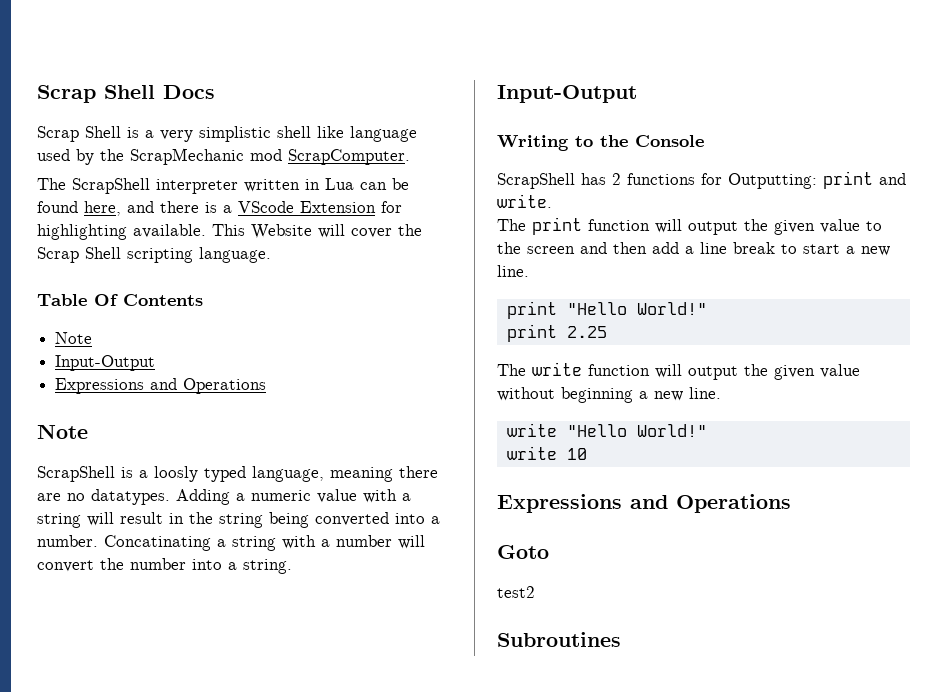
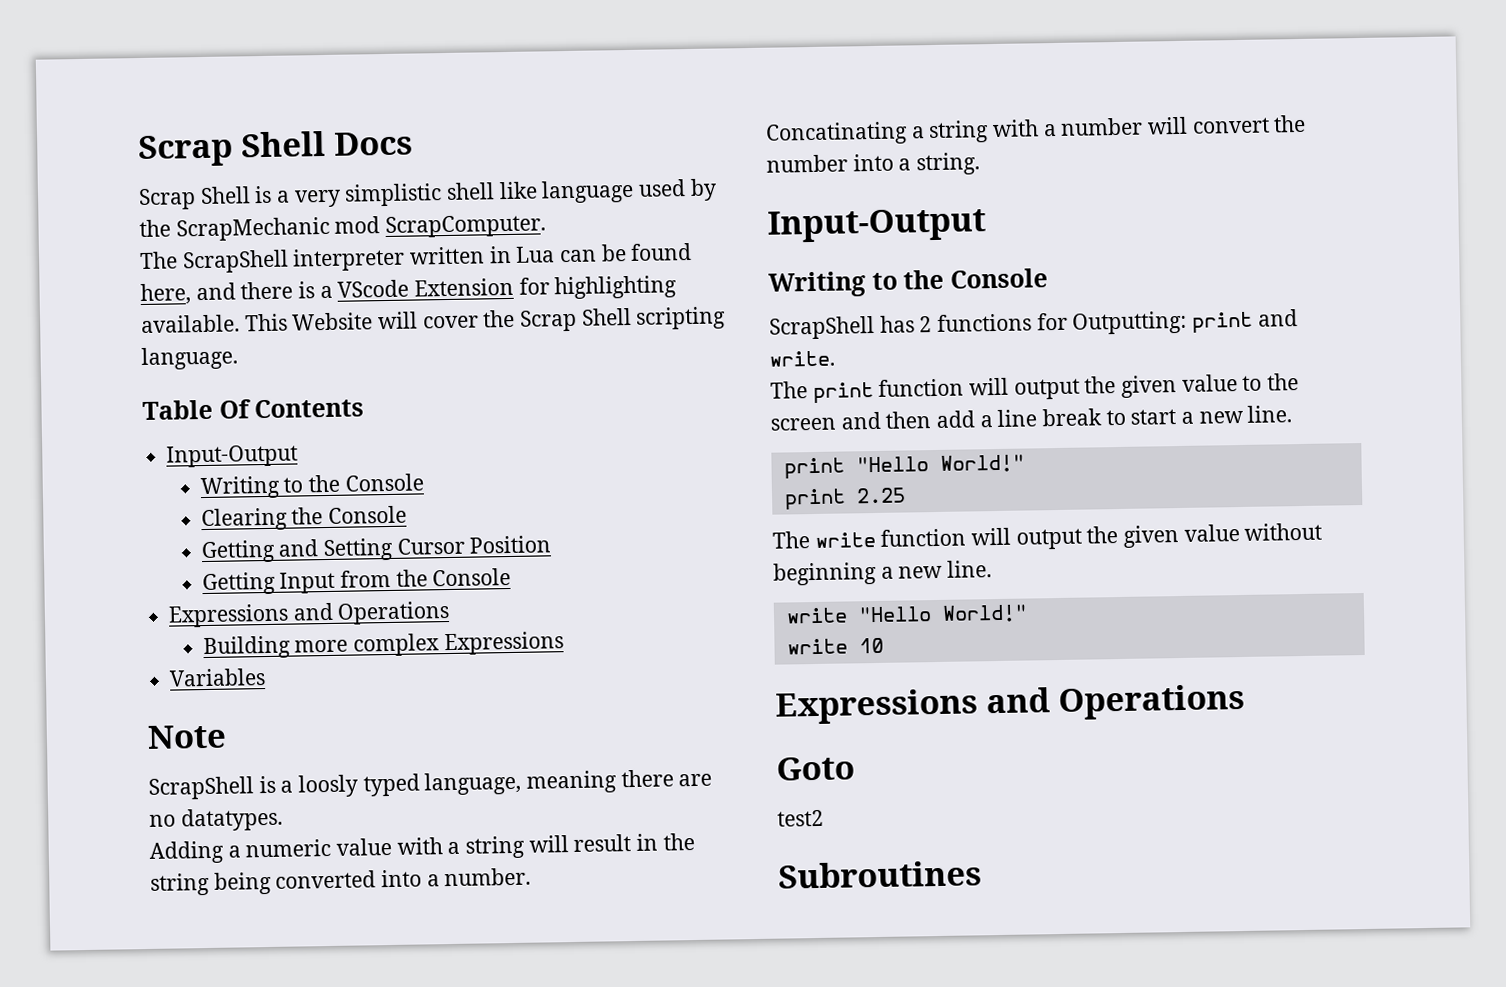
  Table Of Contents
- Note
  Input-Output
+ Writing to the Console
+ Clearing the Console
+ Getting and Setting Cursor Position
+ Getting Input from the Console
  Expressions and Operations
+ Building more complex Expressions
+ Variables
- ScrapShell is a loosly typed language, meaning there are no datatypes. Adding a numeric value with a string will result in the string being converted into a number. Concatinating a string with a number will convert the number into a string.
+ ScrapShell is a loosly typed language, meaning there are no datatypes.
+ Adding a numeric value with a string will result in the string being converted into a number.
+ Concatinating a string with a number will convert the number into a string.

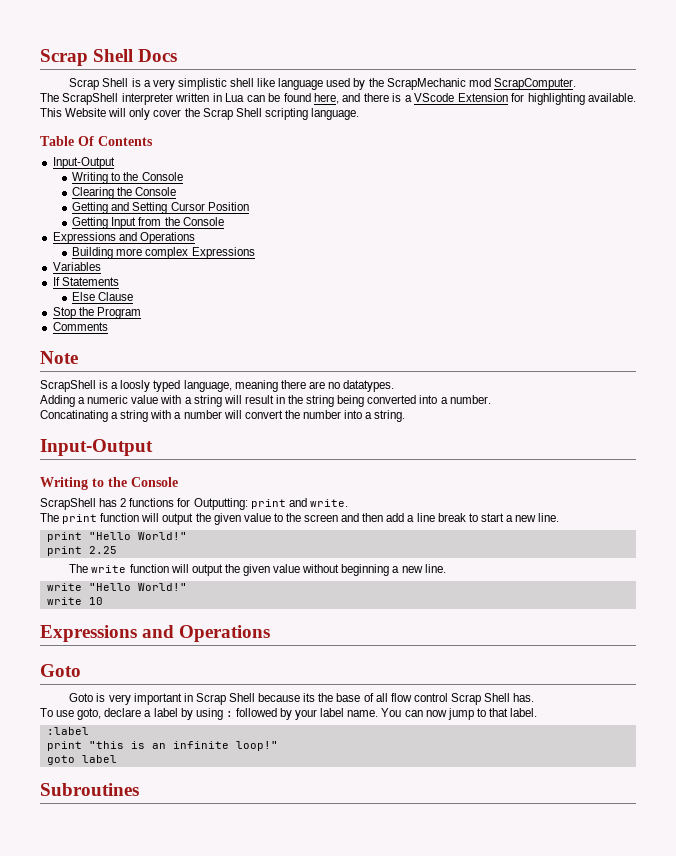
- This Website will cover the Scrap Shell scripting language.
+ This Website will only cover the Scrap Shell scripting language.
+ If Statements
+ Else Clause
+ Stop the Program
+ Comments
- test2
+ Goto is very important in Scrap Shell because its the base of all flow control Scrap Shell has.
+ To use goto, declare a label by using : followed by your label name. You can now jump to that label.
+ :label
+ print "this is an infinite loop!"
+ goto label

